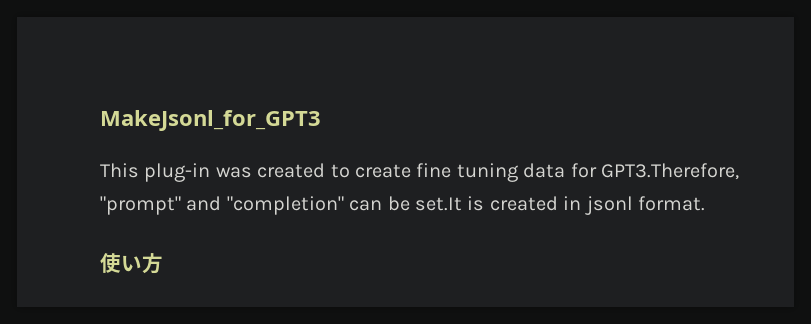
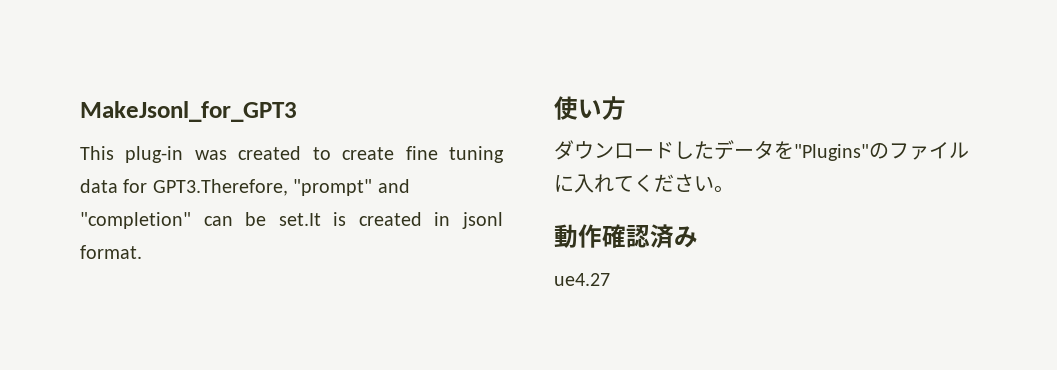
+ ダウンロードしたデータを"Plugins"のファイルに入れてください。
+ 動作確認済み
+ ue4.27

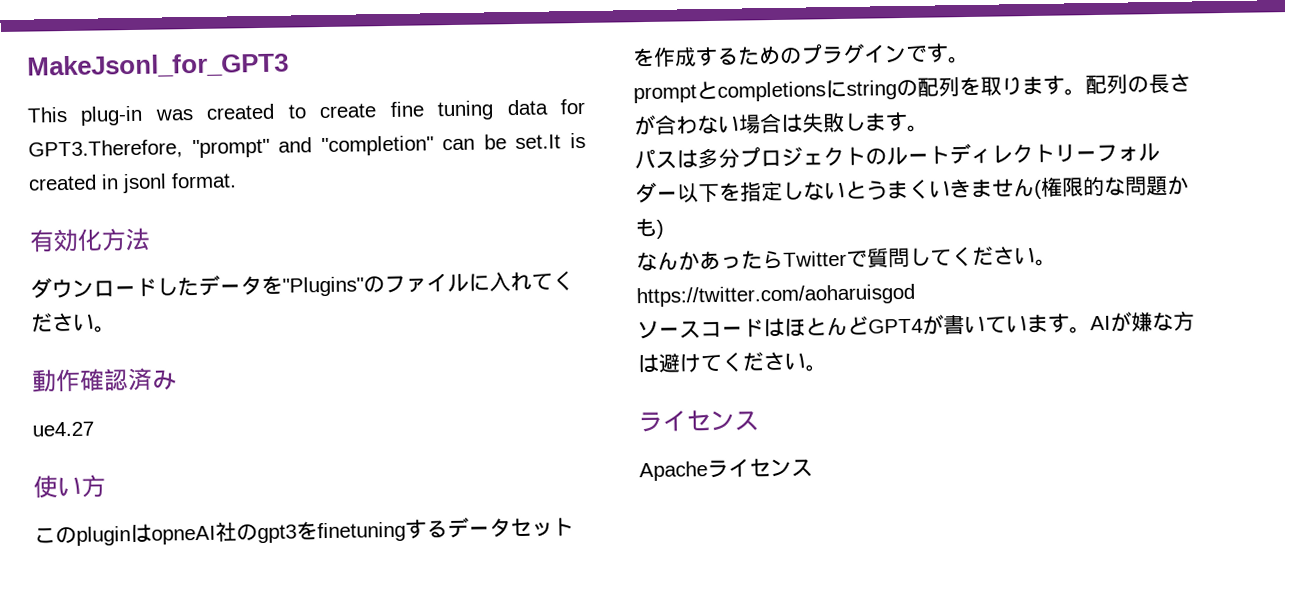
- 使い方
+ 有効化方法
+ 使い方
+ このpluginはopneAI社のgpt3をfinetuningするデータセットを作成するためのプラグインです。
+ promptとcompletionsにstringの配列を取ります。配列の長さが合わない場合は失敗します。
+ パスは多分プロジェクトのルートディレクトリーフォルダー以下を指定しないとうまくいきません(権限的な問題かも)
+ なんかあったらTwitterで質問してください。https://twitter.com/aoharuisgod
+ ソースコードはほとんどGPT4が書いています。AIが嫌な方は避けてください。
+ ライセンス
+ Apacheライセンス

